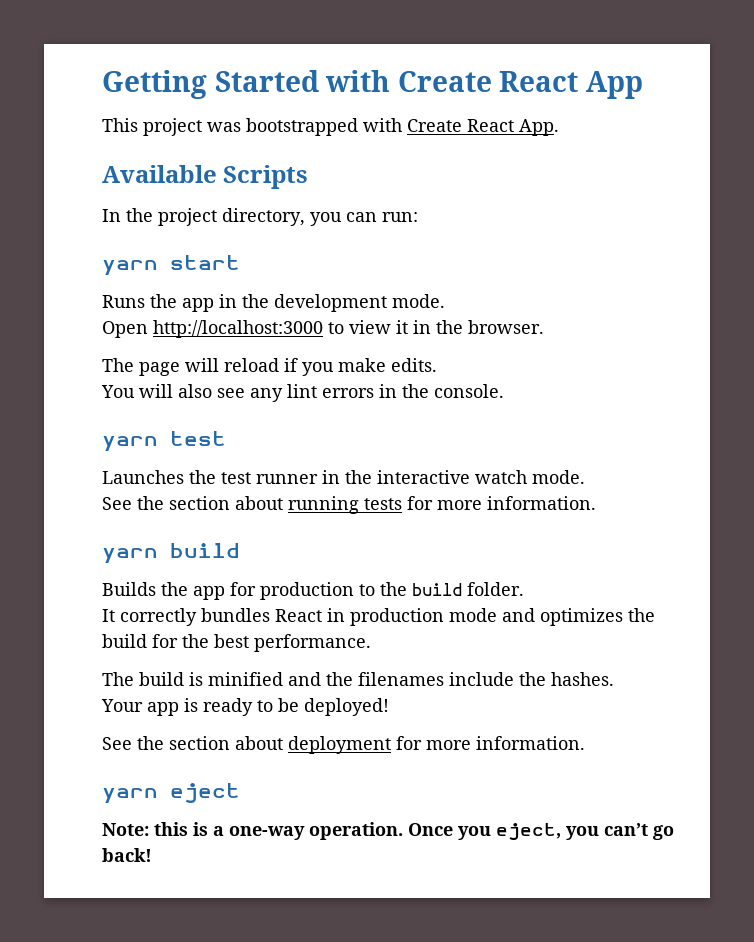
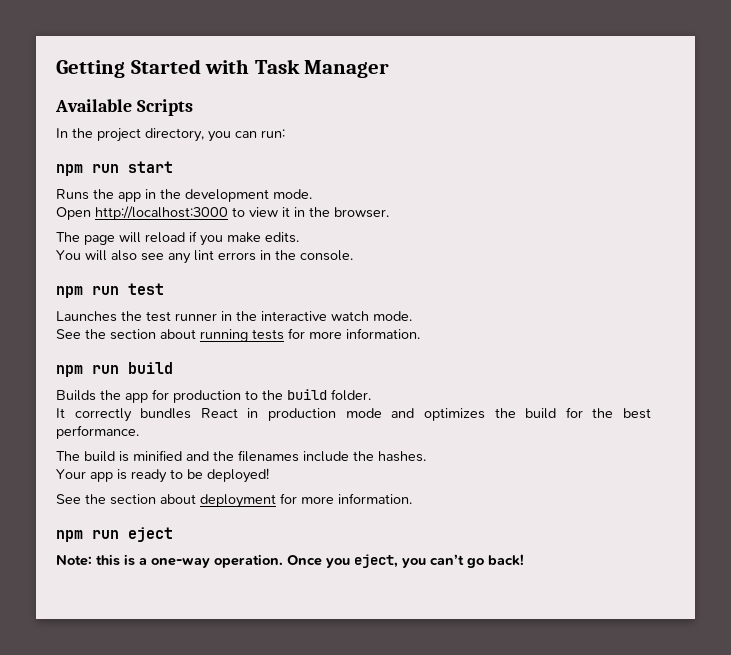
- Getting Started with Create React App
- This project was bootstrapped with Create React App.
+ Getting Started with Task Manager
- yarn start
+ npm run start
- yarn test
+ npm run test
- yarn build
+ npm run build
- yarn eject
+ npm run eject

